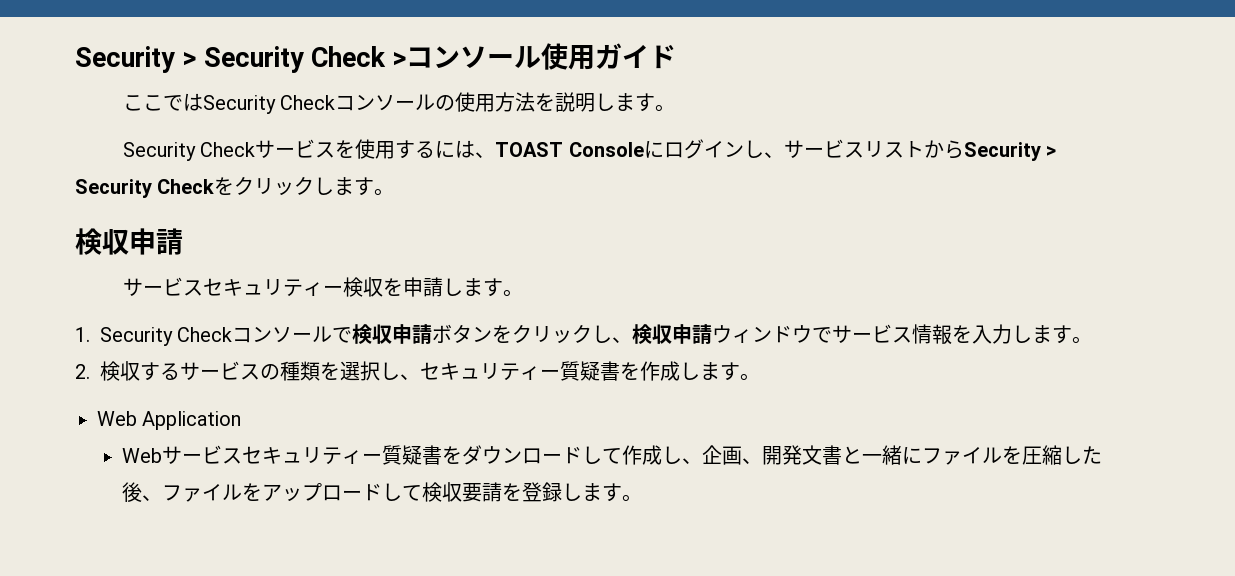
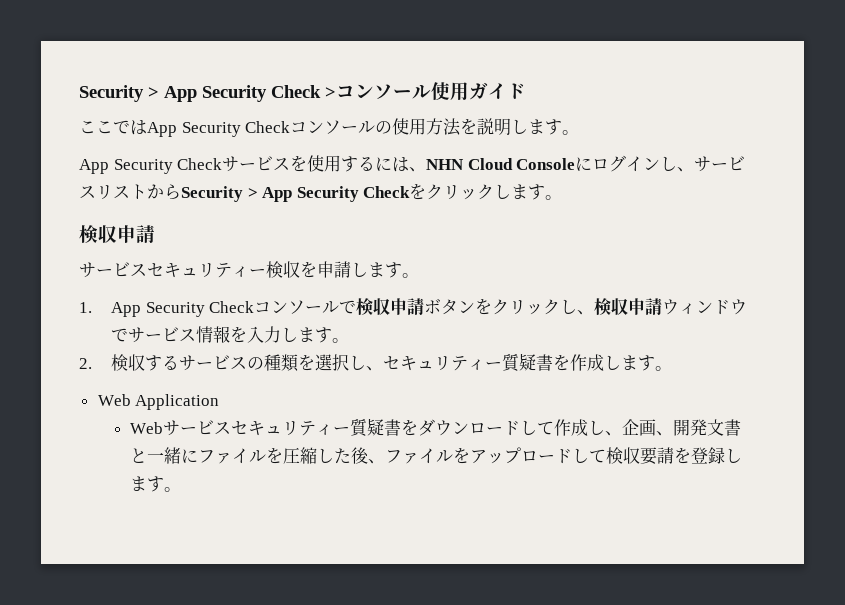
- Security > Security Check >コンソール使用ガイド
+ Security > App Security Check >コンソール使用ガイド
- ここではSecurity Checkコンソールの使用方法を説明します。
+ ここではApp Security Checkコンソールの使用方法を説明します。
- Security Checkサービスを使用するには、TOAST Consoleにログインし、サービスリストからSecurity > Security Checkをクリックします。
+ App Security Checkサービスを使用するには、NHN Cloud Consoleにログインし、サービスリストからSecurity > App Security Checkをクリックします。
- 1. Security Checkコンソールで検収申請ボタンをクリックし、検収申請ウィンドウでサービス情報を入力します。
+ 1. App Security Checkコンソールで検収申請ボタンをクリックし、検収申請ウィンドウでサービス情報を入力します。

